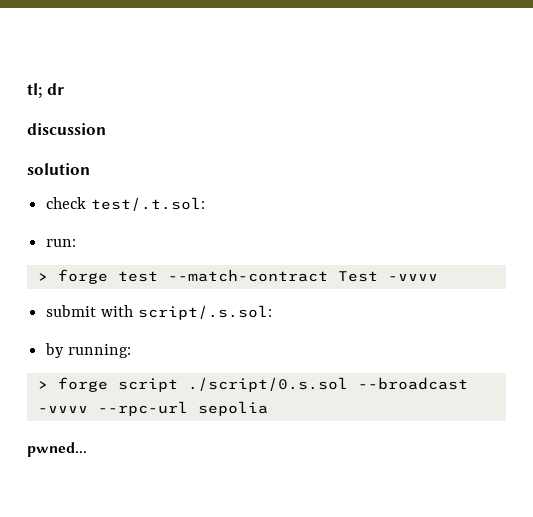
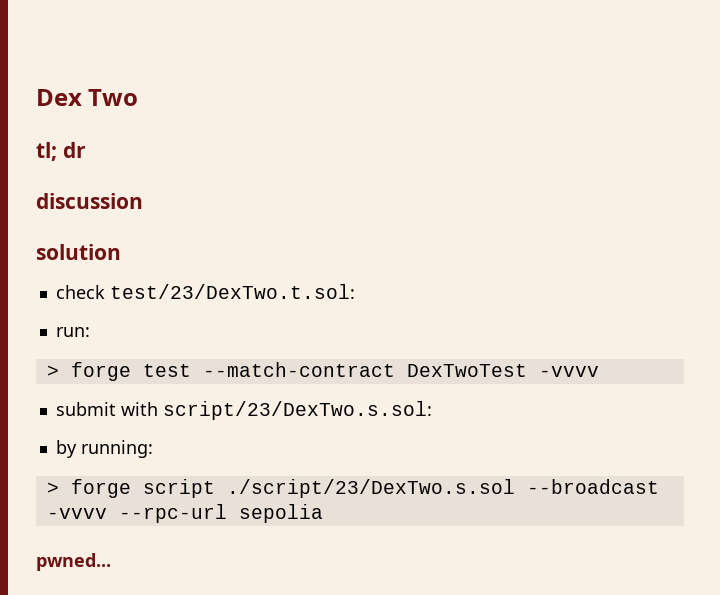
+ Dex Two
- check test/.t.sol:
+ check test/23/DexTwo.t.sol:
- > forge test --match-contract Test -vvvv
+ > forge test --match-contract DexTwoTest -vvvv
- submit with script/.s.sol:
+ submit with script/23/DexTwo.s.sol:
- > forge script ./script/0.s.sol --broadcast -vvvv --rpc-url sepolia
+ > forge script ./script/23/DexTwo.s.sol --broadcast -vvvv --rpc-url sepolia

